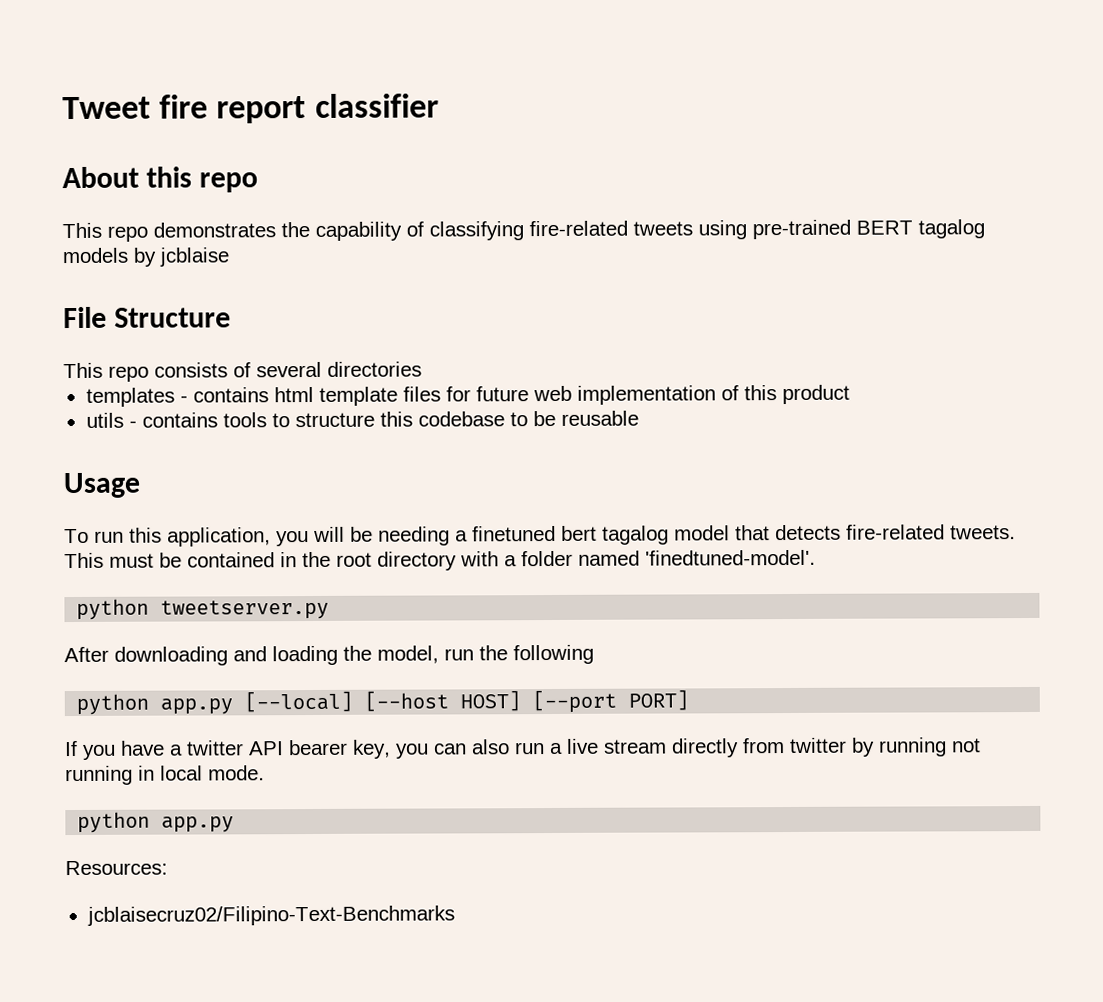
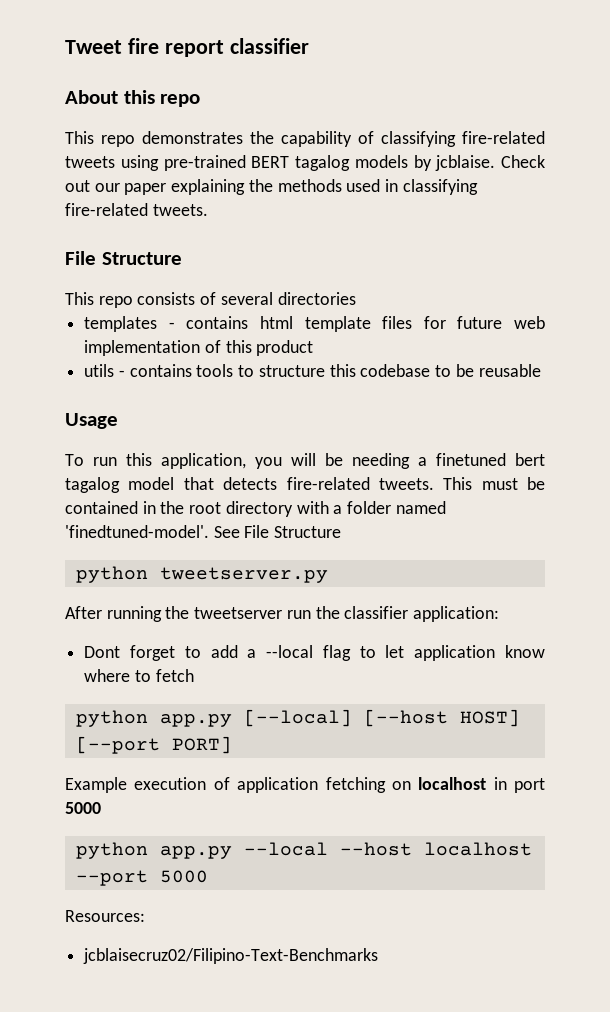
- This repo demonstrates the capability of classifying fire-related tweets using pre-trained BERT tagalog models by jcblaise
+ This repo demonstrates the capability of classifying fire-related tweets using pre-trained BERT tagalog models by jcblaise. Check out our paper explaining the methods used in classifying fire-related tweets.
+ See File Structure
- After downloading and loading the model, run the following
+ After running the tweetserver run the classifier application:
+ Dont forget to add a --local flag to let application know where to fetch
- If you have a twitter API bearer key, you can also run a live stream directly from twitter by running not running in local mode.
- python app.py
+ Example execution of application fetching on localhost in port 5000
+ python app.py --local --host localhost --port 5000

